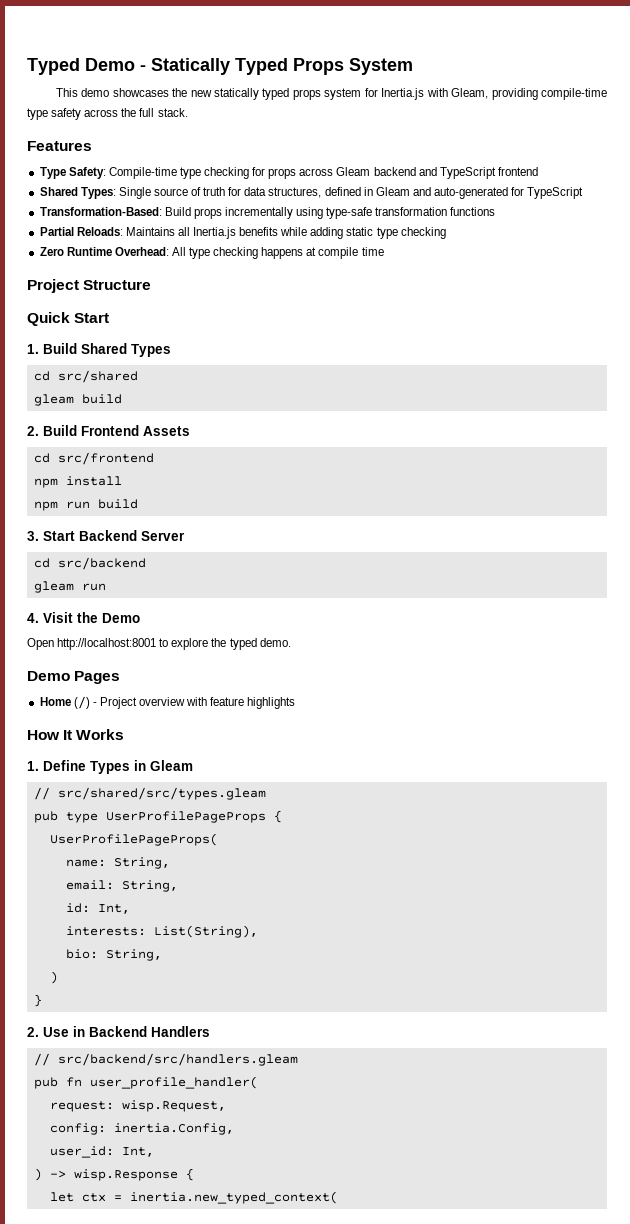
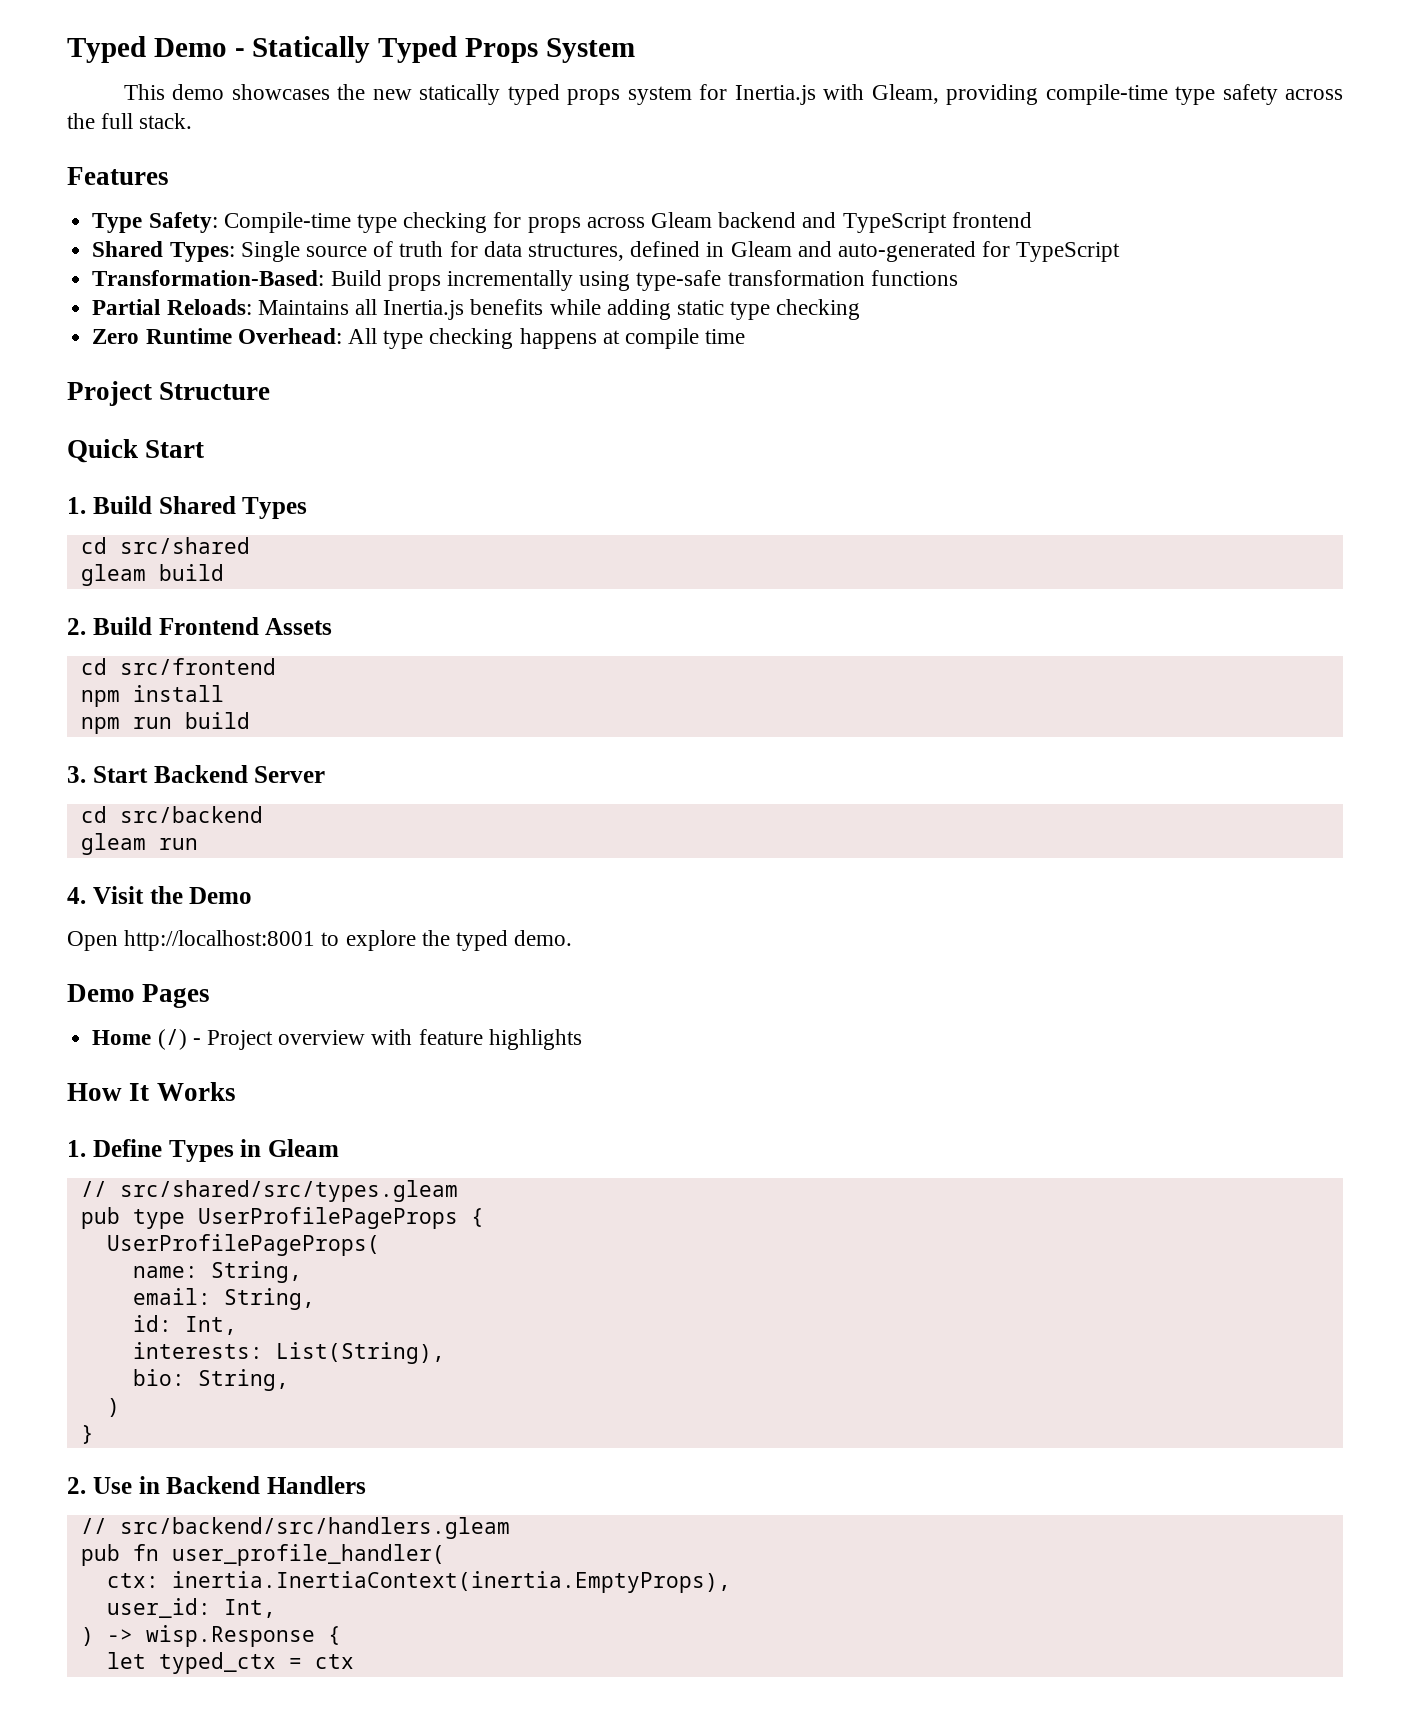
- request: wisp.Request,
- config: inertia.Config,
+ ctx: inertia.InertiaContext(inertia.EmptyProps),
- let ctx = inertia.new_typed_context(
+ let typed_ctx = ctx

